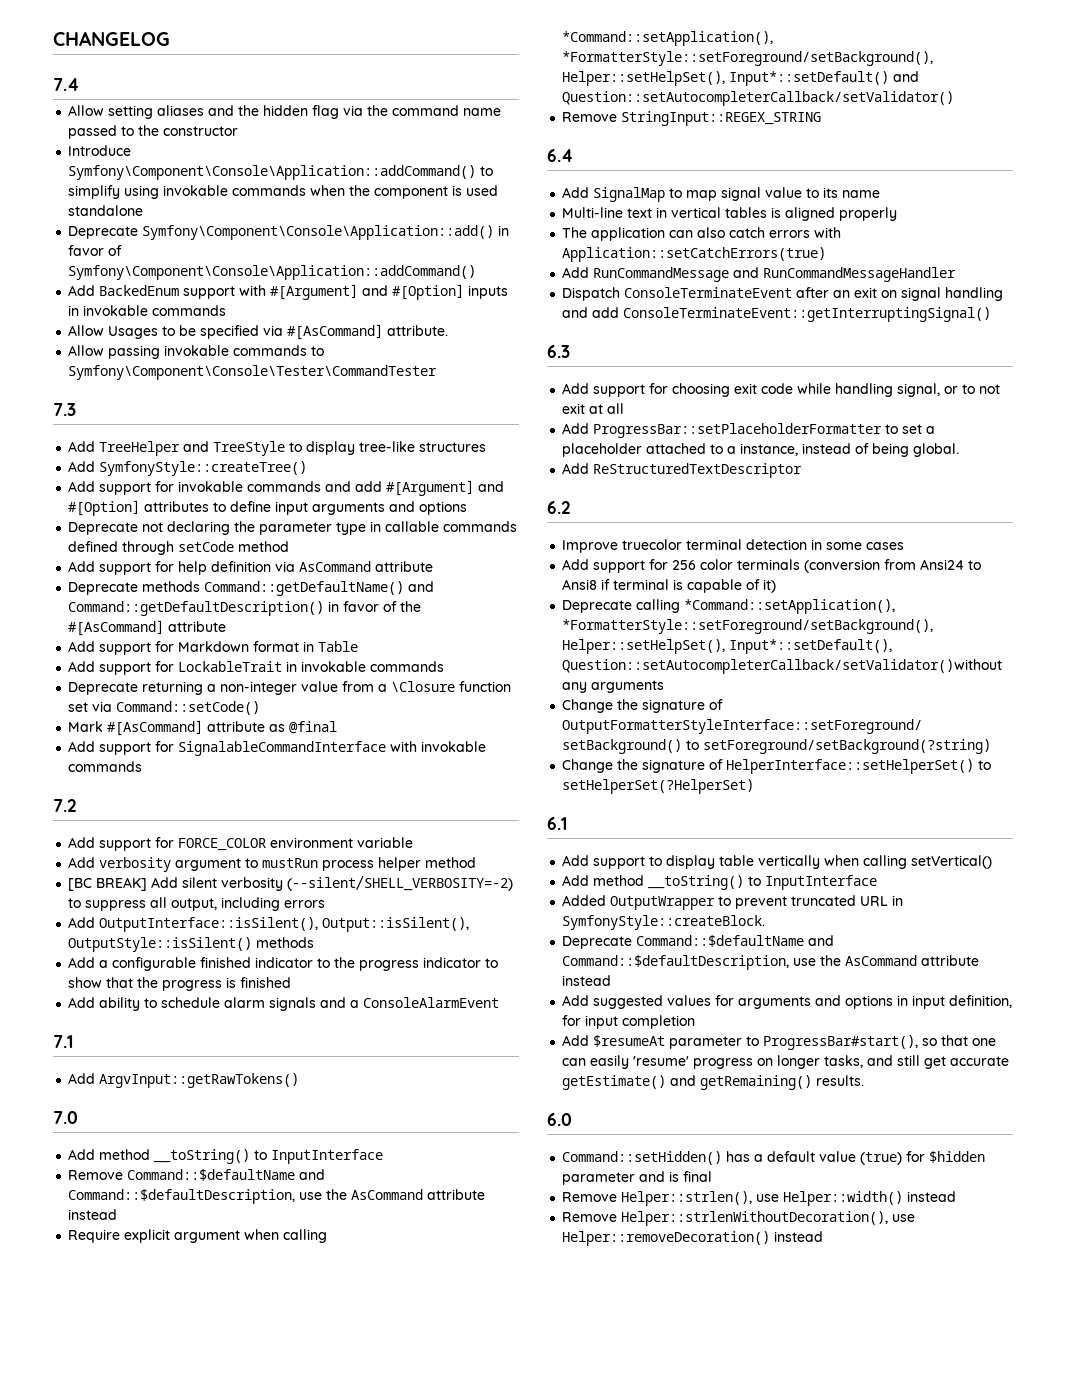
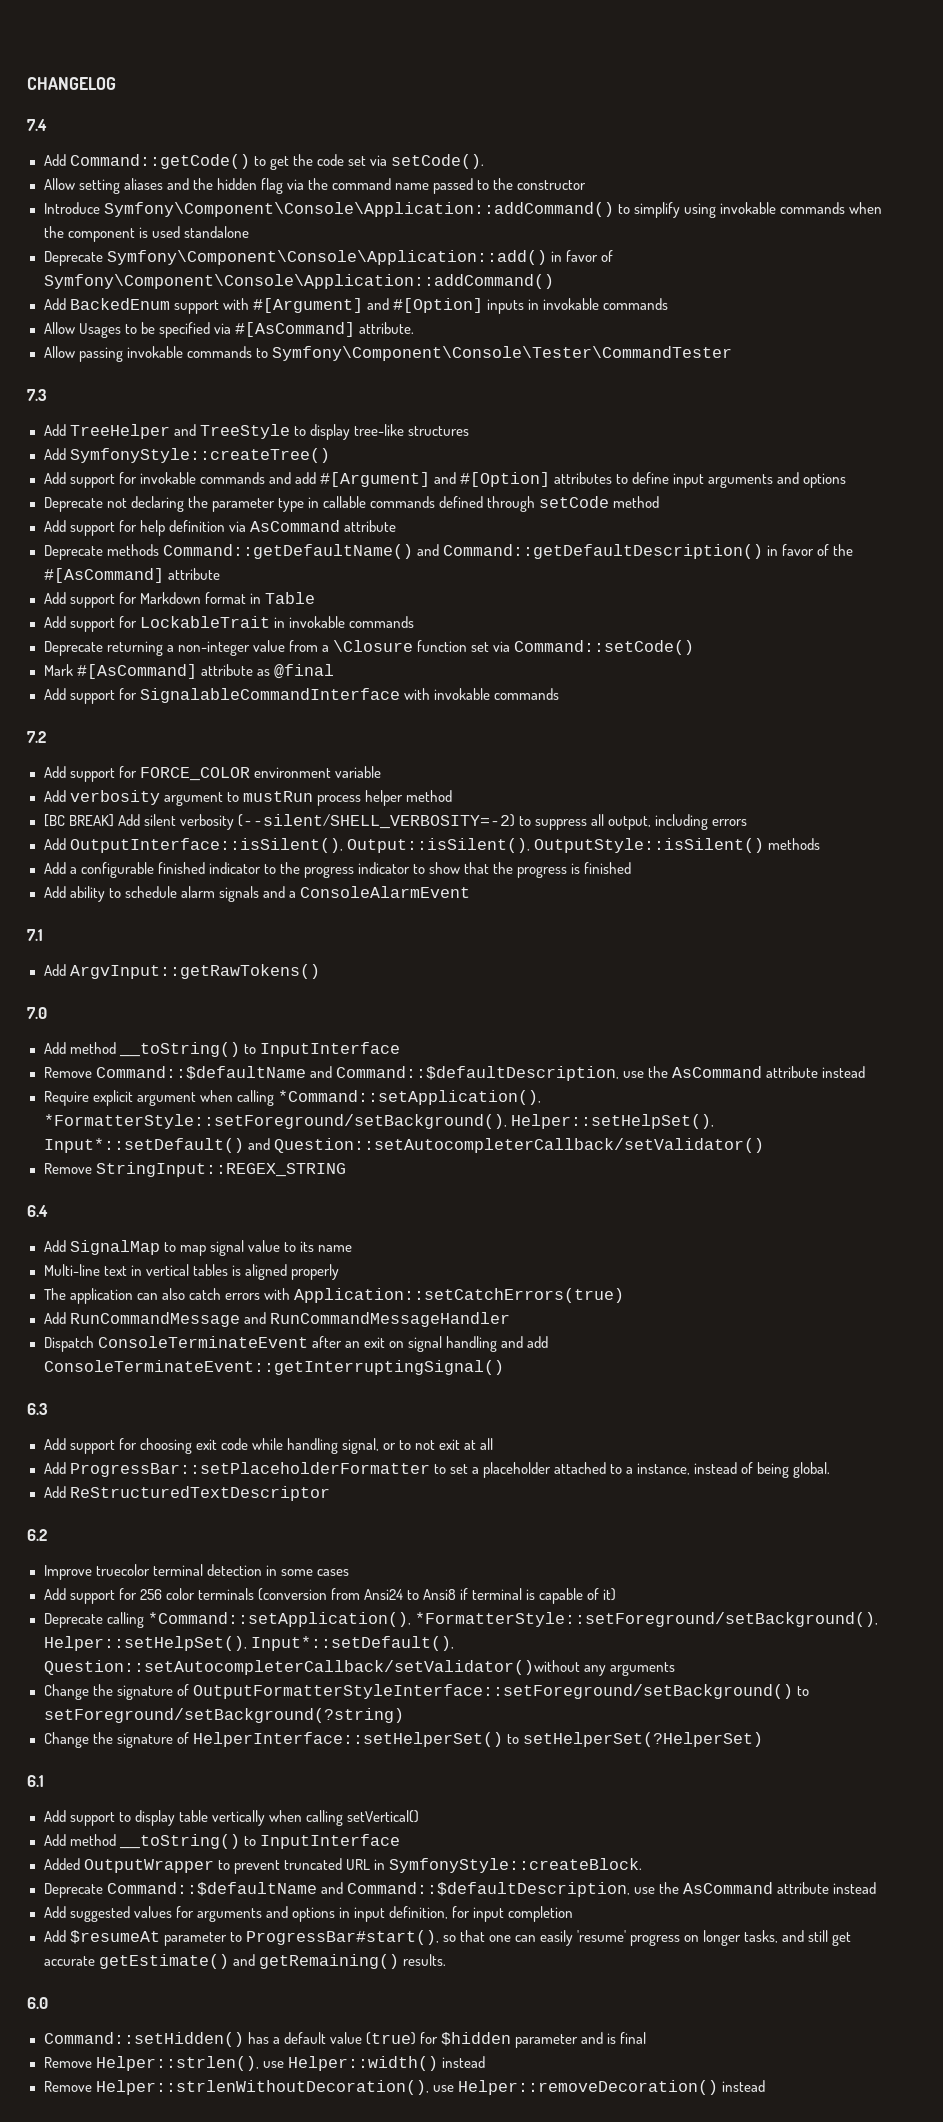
+ Add Command::getCode() to get the code set via setCode().

